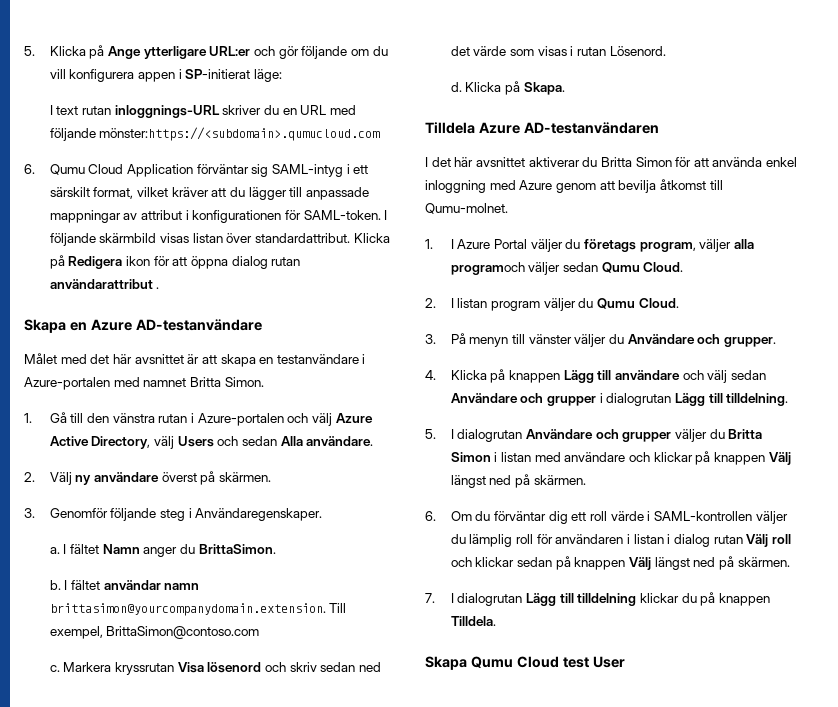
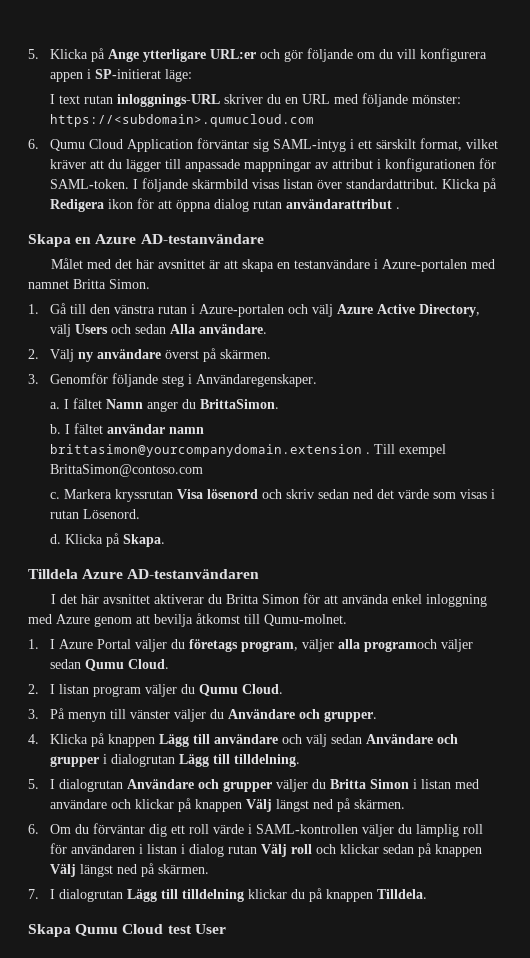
- I text rutan inloggnings-URL skriver du en URL med följande mönster:https://<subdomain>.qumucloud.com
+ I text rutan inloggnings-URL skriver du en URL med följande mönster: https://<subdomain>.qumucloud.com
- I fältet användar namn brittasimon@yourcompanydomain.extension. Till exempel, BrittaSimon@contoso.com
+ I fältet användar namn brittasimon@yourcompanydomain.extension . Till exempel BrittaSimon@contoso.com

